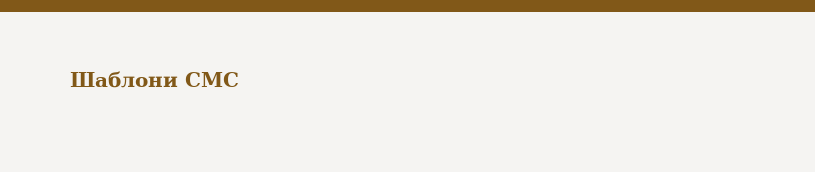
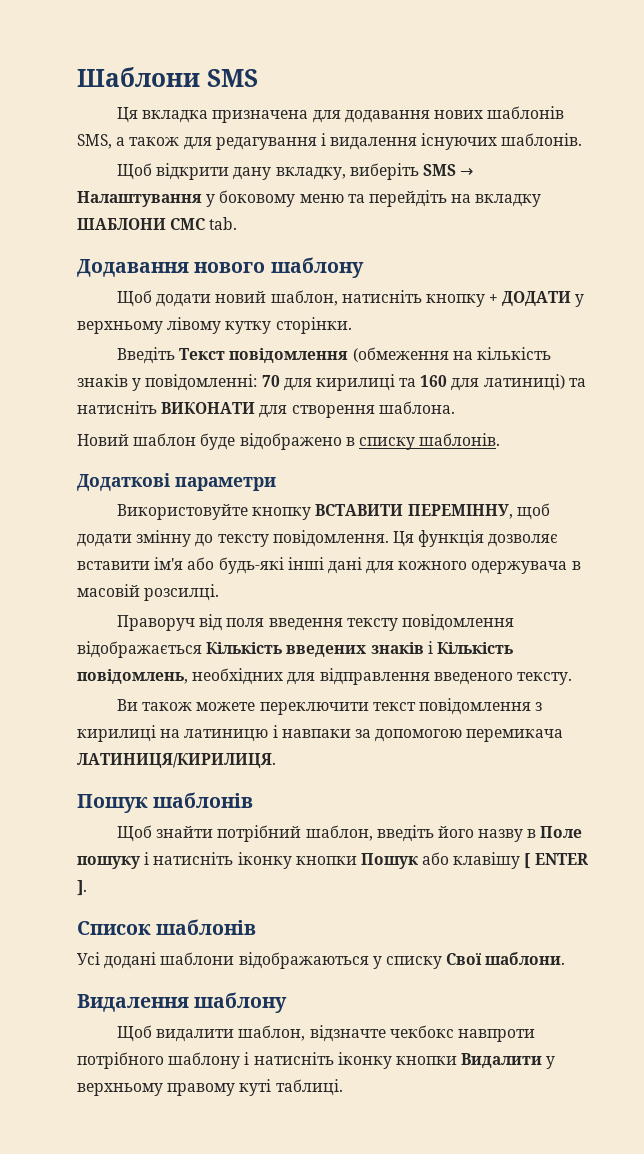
- Шаблони СМС
+ Шаблони SMS
+ Ця вкладка призначена для додавання нових шаблонів SMS, а також для редагування і видалення існуючих шаблонів.
+ Щоб відкрити дану вкладку, виберіть SMS → Налаштування у боковому меню та перейдіть на вкладку ШАБЛОНИ СМС tab.
+ Додавання нового шаблону
+ Щоб додати новий шаблон, натисніть кнопку + ДОДАТИ у верхньому лівому кутку сторінки.
+ Введіть Текст повідомлення (обмеження на кількість знаків у повідомленні: 70 для кирилиці та 160 для латиниці) та натисніть ВИКОНАТИ для створення шаблона.
+ Новий шаблон буде відображено в списку шаблонів.
+ Додаткові параметри
+ Використовуйте кнопку ВСТАВИТИ ПЕРЕМІННУ, щоб додати змінну до тексту повідомлення. Ця функція дозволяє вставити ім'я або будь-які інші дані для кожного одержувача в масовій розсилці.
+ Праворуч від поля введення тексту повідомлення відображається Кількість введених знаків і Кількість повідомлень, необхідних для відправлення введеного тексту.
+ Ви також можете переключити текст повідомлення з кирилиці на латиницю і навпаки за допомогою перемикача ЛАТИНИЦЯ/КИРИЛИЦЯ.
+ Пошук шаблонів
+ Щоб знайти потрібний шаблон, введіть його назву в Поле пошуку і натисніть іконку кнопки Пошук або клавішу [ ENTER ].
+ Список шаблонів
+ Усі додані шаблони відображаються у списку Свої шаблони.
+ Видалення шаблону
+ Щоб видалити шаблон, відзначте чекбокс навпроти потрібного шаблону і натисніть іконку кнопки Видалити у верхньому правому куті таблиці.

